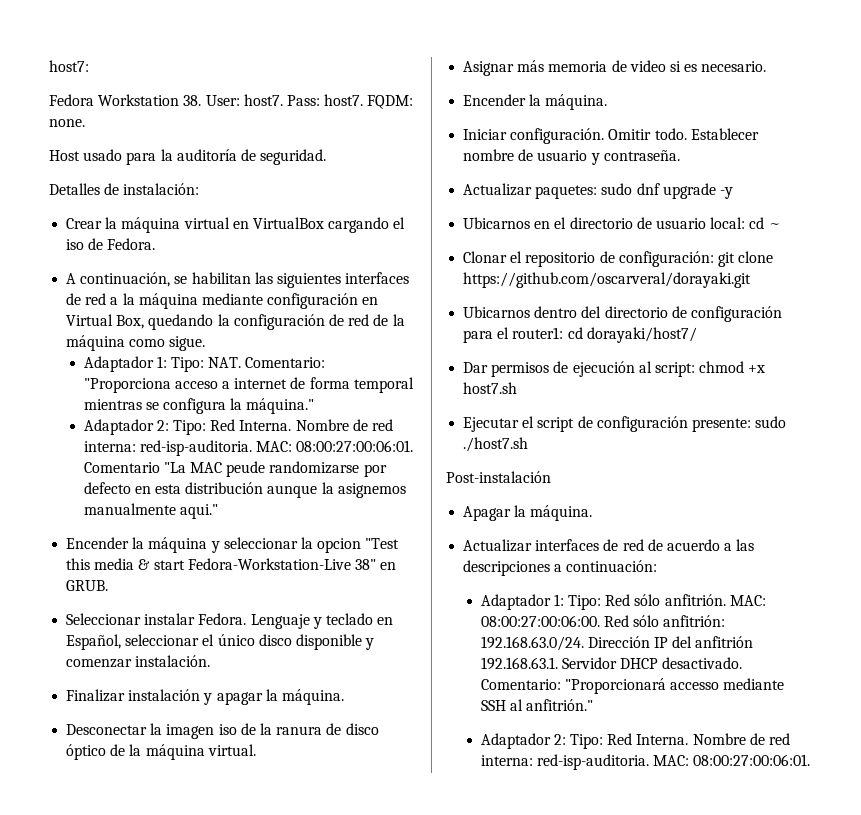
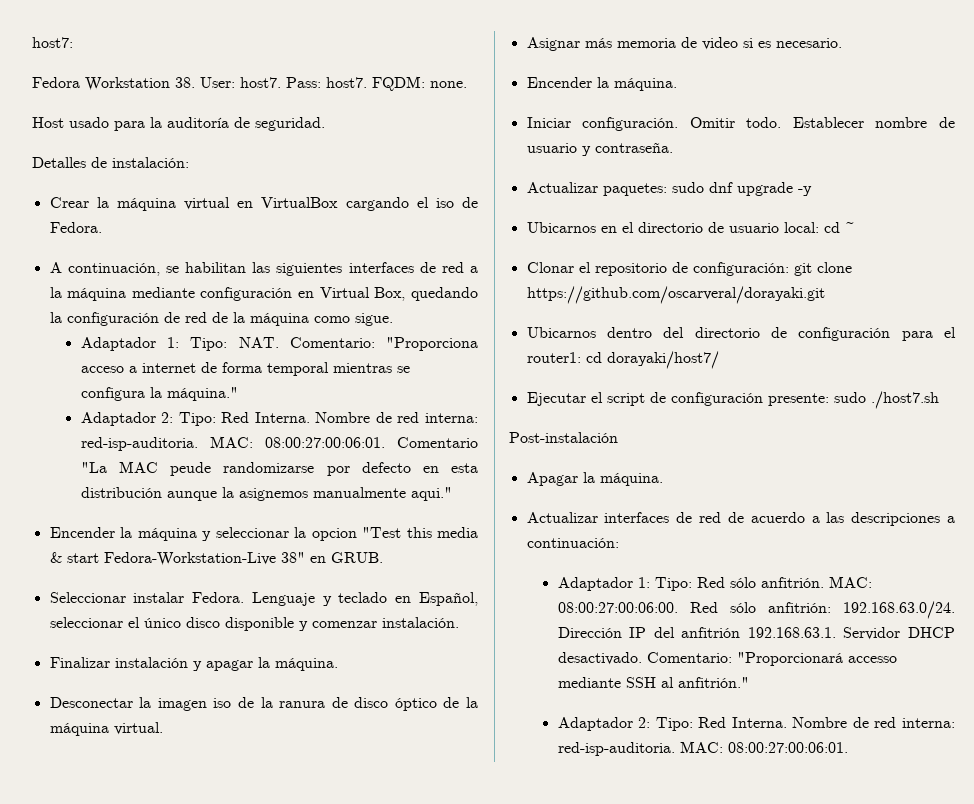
- Dar permisos de ejecución al script: chmod +x host7.sh

